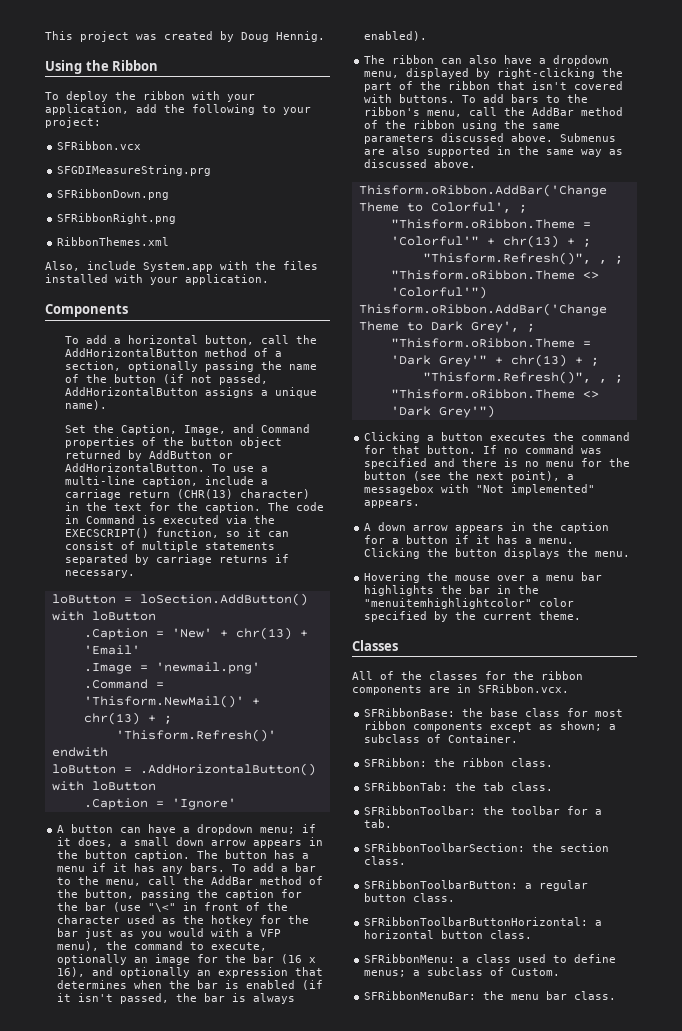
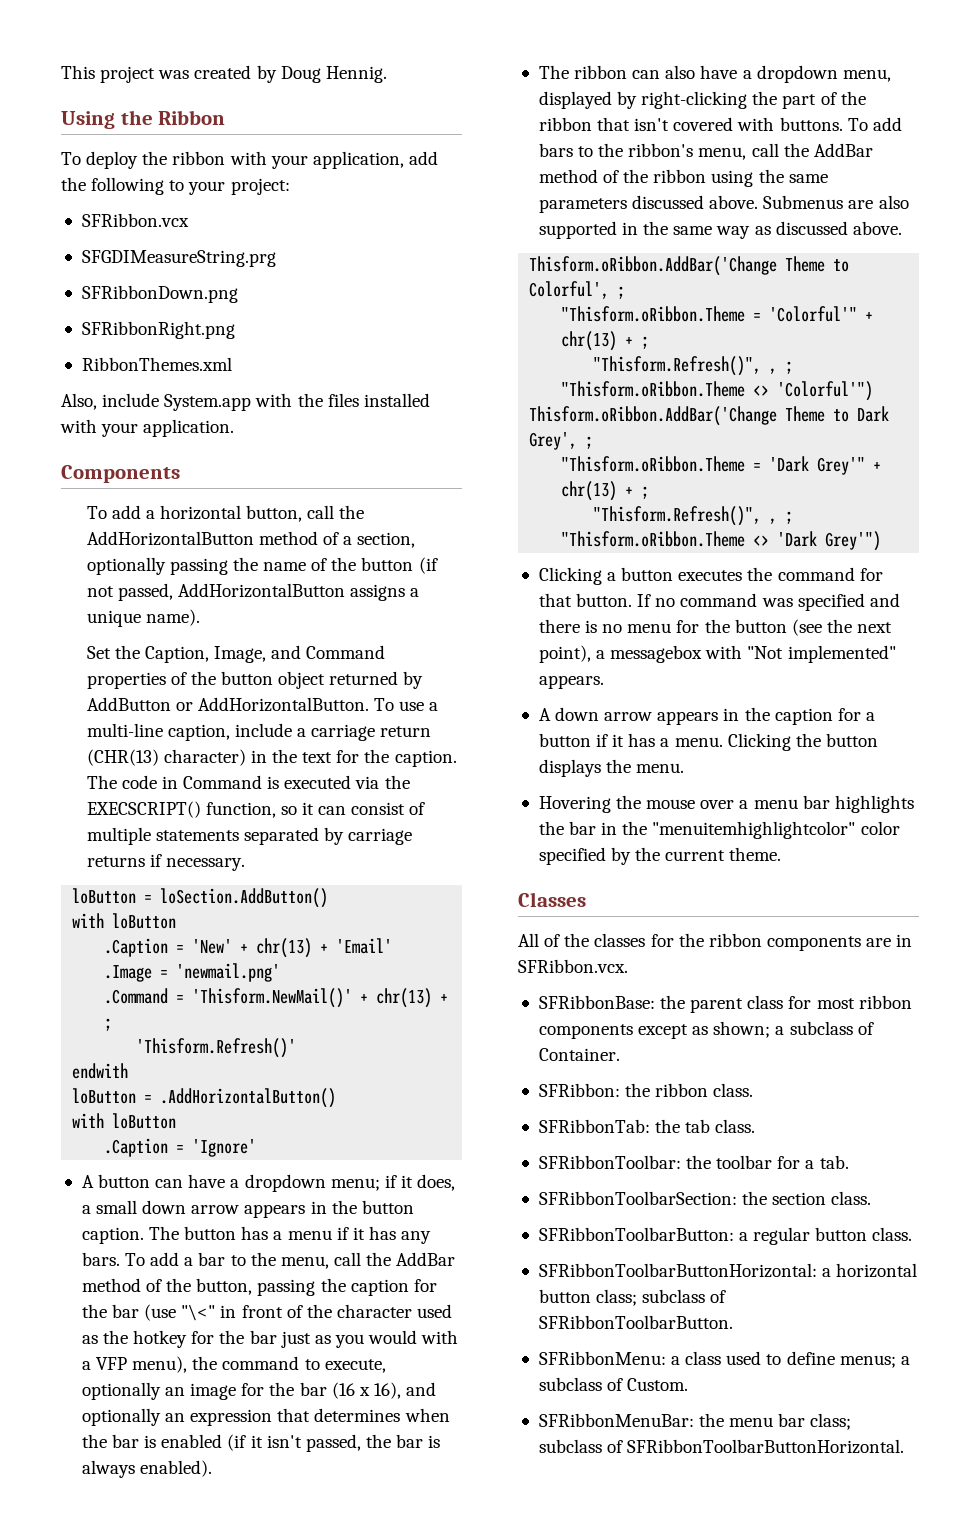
- SFRibbonBase: the base class for most ribbon components except as shown; a subclass of Container.
+ SFRibbonBase: the parent class for most ribbon components except as shown; a subclass of Container.
- SFRibbonToolbarButtonHorizontal: a horizontal button class.
+ SFRibbonToolbarButtonHorizontal: a horizontal button class; subclass of SFRibbonToolbarButton.
- SFRibbonMenuBar: the menu bar class.
+ SFRibbonMenuBar: the menu bar class; subclass of SFRibbonToolbarButtonHorizontal.

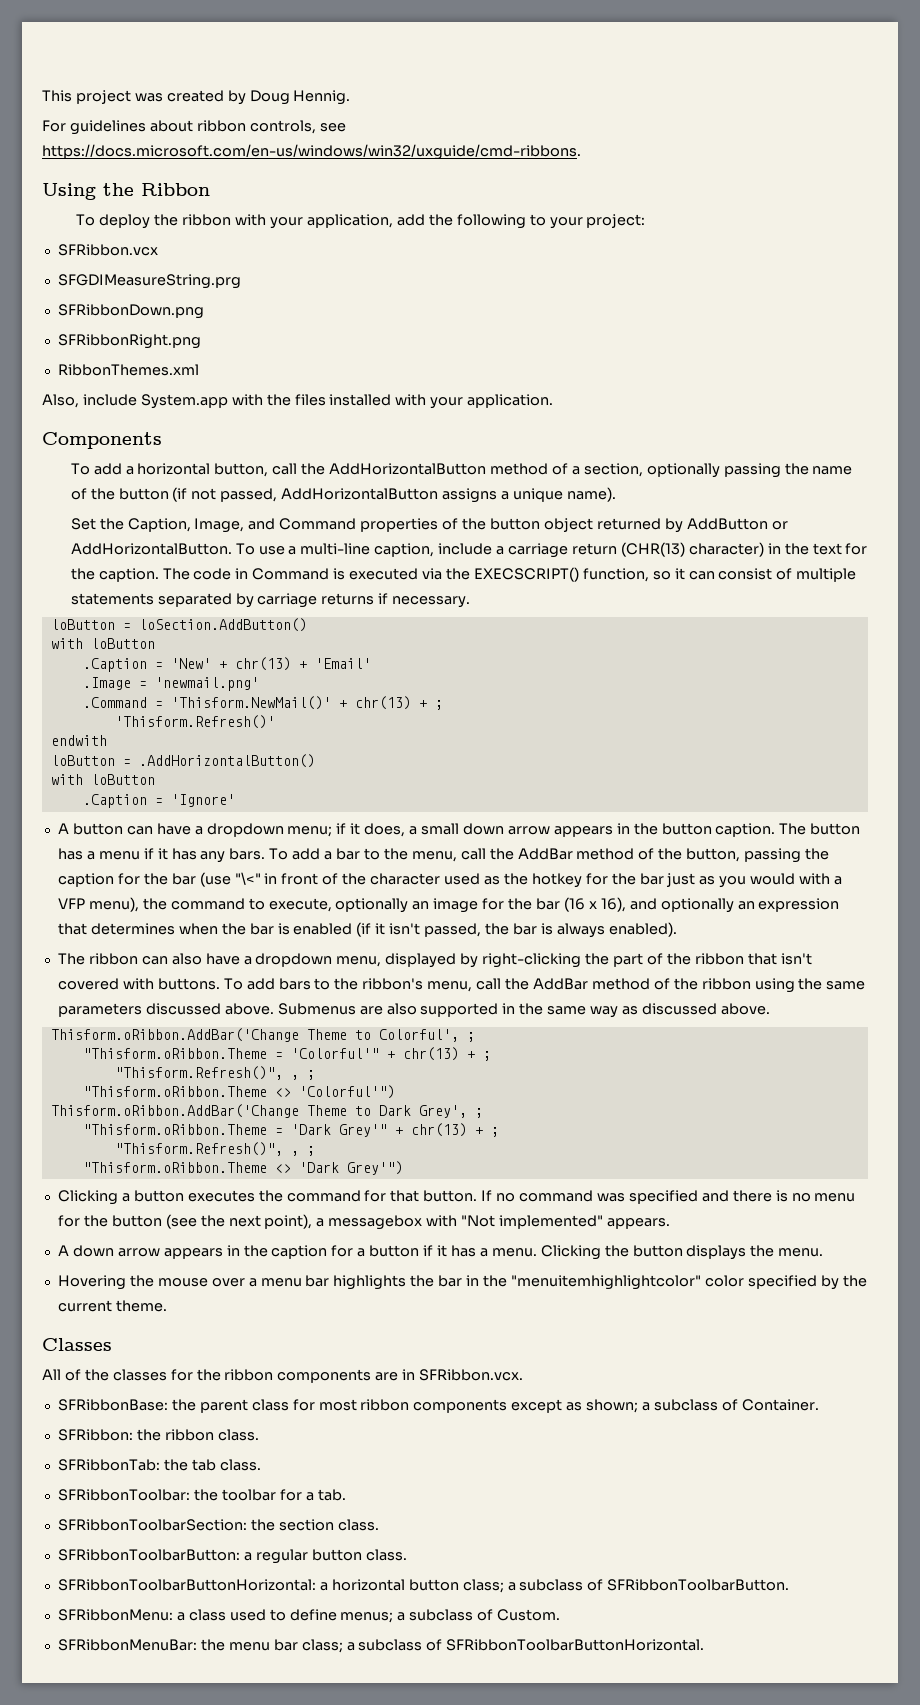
+ For guidelines about ribbon controls, see https://docs.microsoft.com/en-us/windows/win32/uxguide/cmd-ribbons.
- SFRibbonToolbarButtonHorizontal: a horizontal button class; subclass of SFRibbonToolbarButton.
+ SFRibbonToolbarButtonHorizontal: a horizontal button class; a subclass of SFRibbonToolbarButton.
- SFRibbonMenuBar: the menu bar class; subclass of SFRibbonToolbarButtonHorizontal.
+ SFRibbonMenuBar: the menu bar class; a subclass of SFRibbonToolbarButtonHorizontal.

